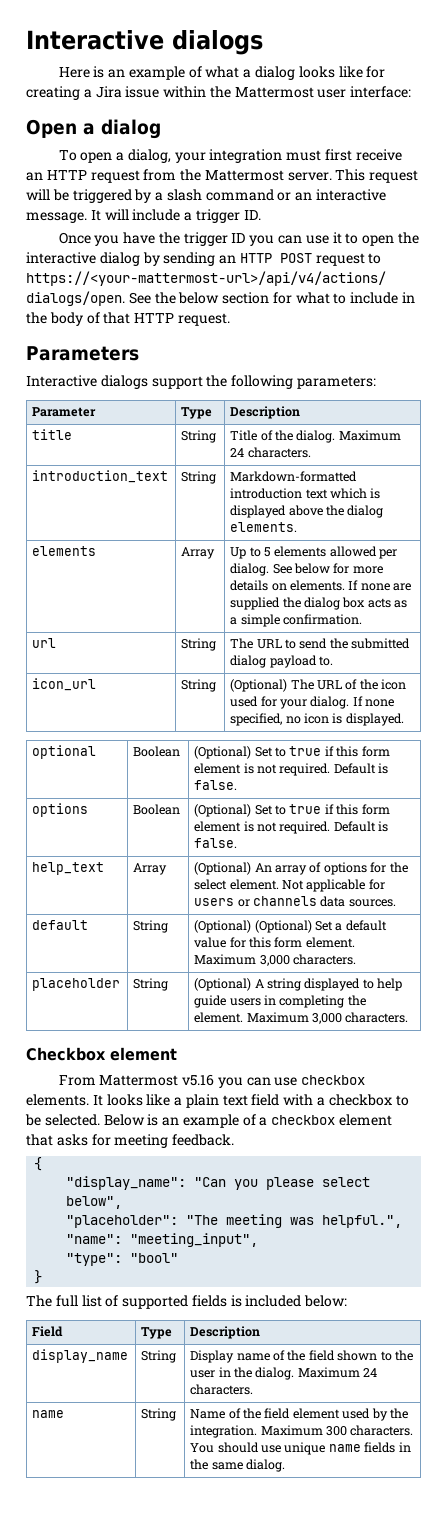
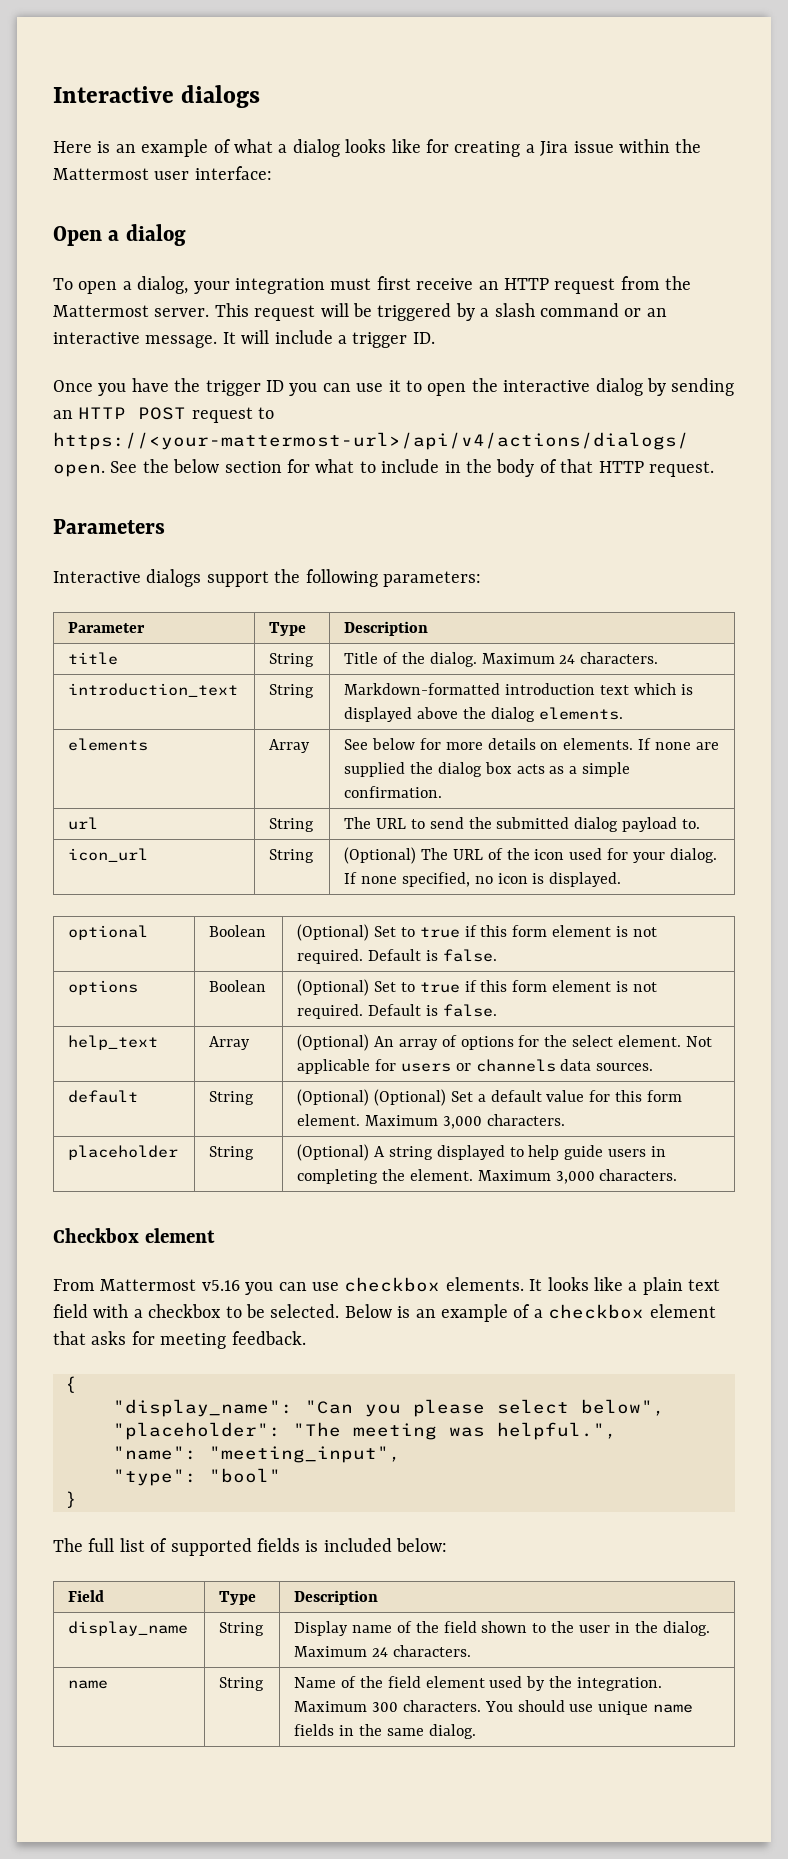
- elements | Array | Up to 5 elements allowed per dialog. See below for more details on elements. If none are supplied the dialog box acts as a simple confirmation.
+ elements | Array | See below for more details on elements. If none are supplied the dialog box acts as a simple confirmation.

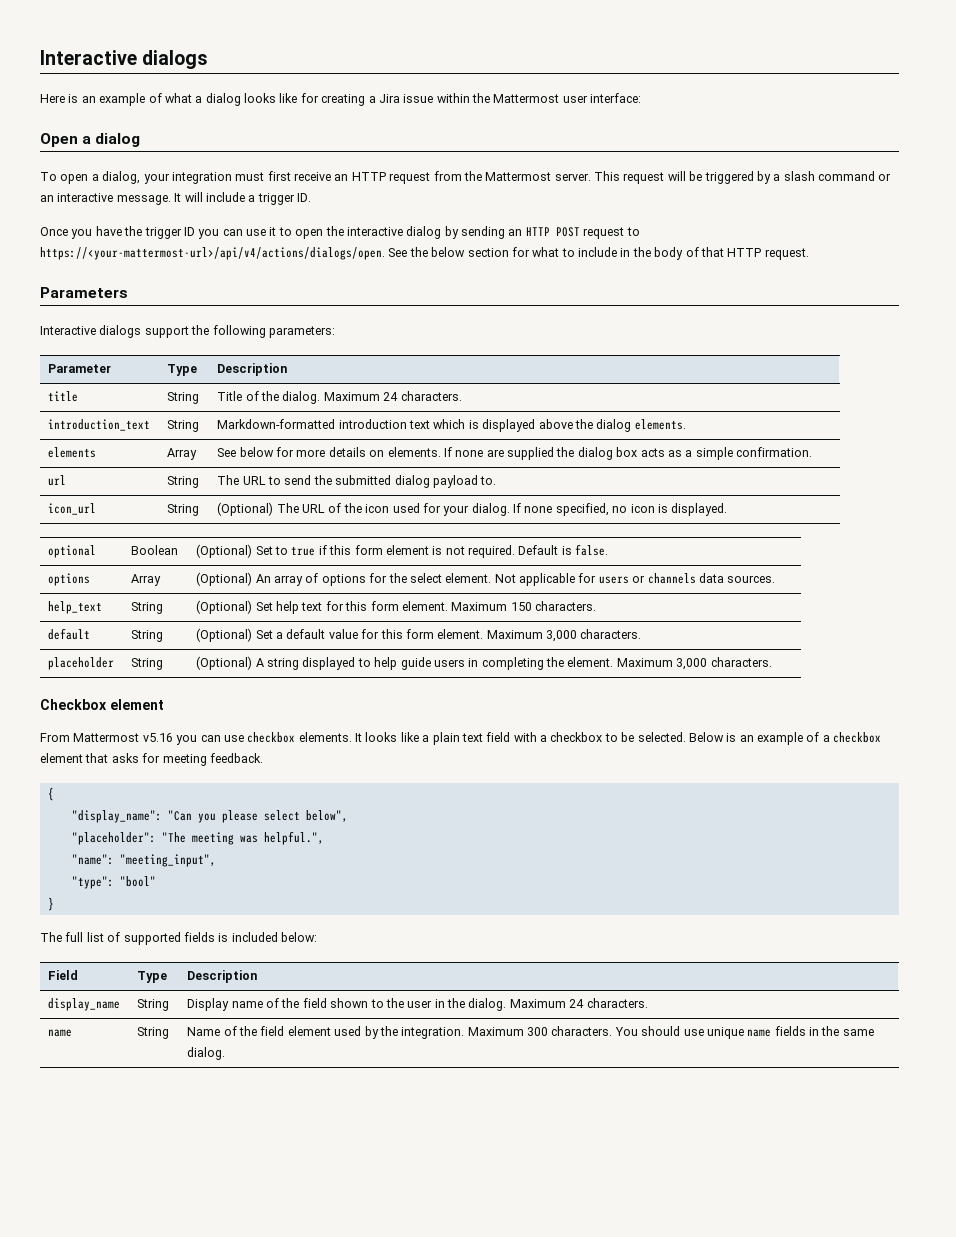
- options | Boolean | (Optional) Set to true if this form element is not required. Default is false.
- help_text | Array | (Optional) An array of options for the select element. Not applicable for users or channels data sources.
+ options | Array | (Optional) An array of options for the select element. Not applicable for users or channels data sources.
+ help_text | String | (Optional) Set help text for this form element. Maximum 150 characters.
- default | String | (Optional) (Optional) Set a default value for this form element. Maximum 3,000 characters.
+ default | String | (Optional) Set a default value for this form element. Maximum 3,000 characters.

